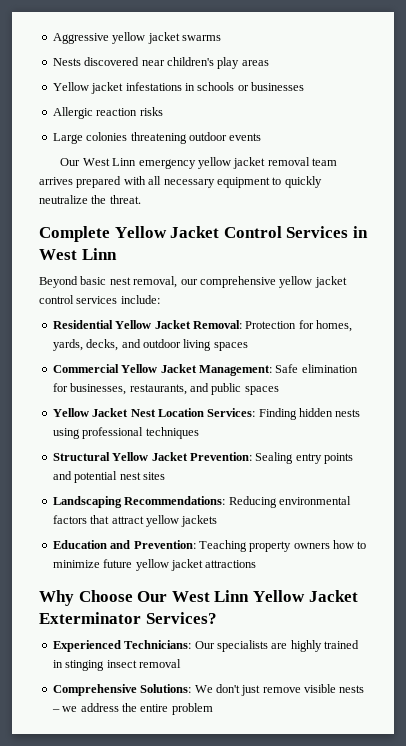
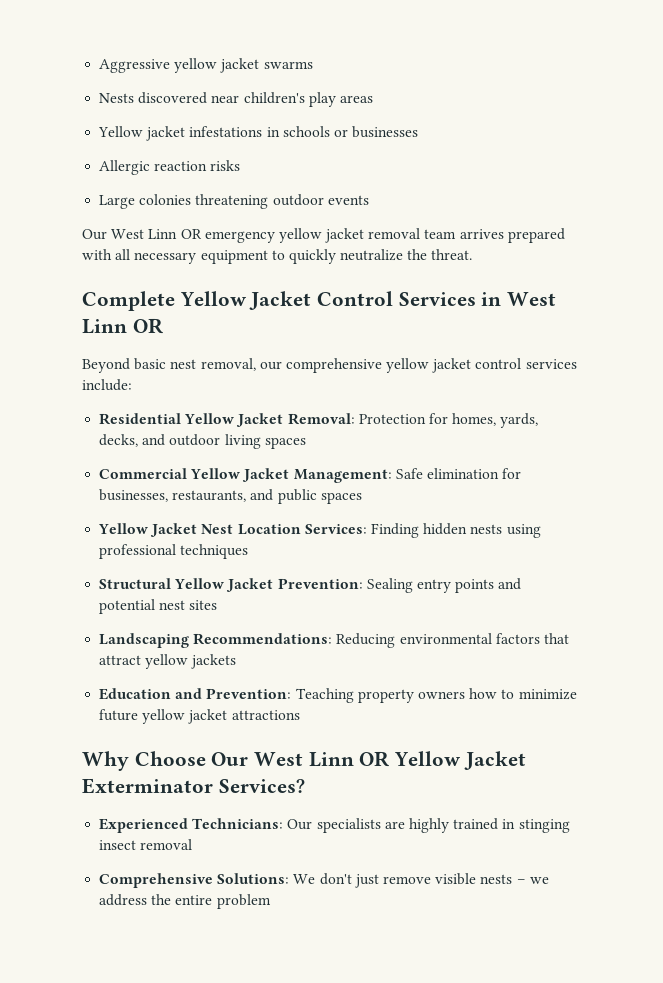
- Our West Linn emergency yellow jacket removal team arrives prepared with all necessary equipment to quickly neutralize the threat.
+ Our West Linn OR emergency yellow jacket removal team arrives prepared with all necessary equipment to quickly neutralize the threat.
- Complete Yellow Jacket Control Services in West Linn
+ Complete Yellow Jacket Control Services in West Linn OR
- Why Choose Our West Linn Yellow Jacket Exterminator Services?
+ Why Choose Our West Linn OR Yellow Jacket Exterminator Services?

